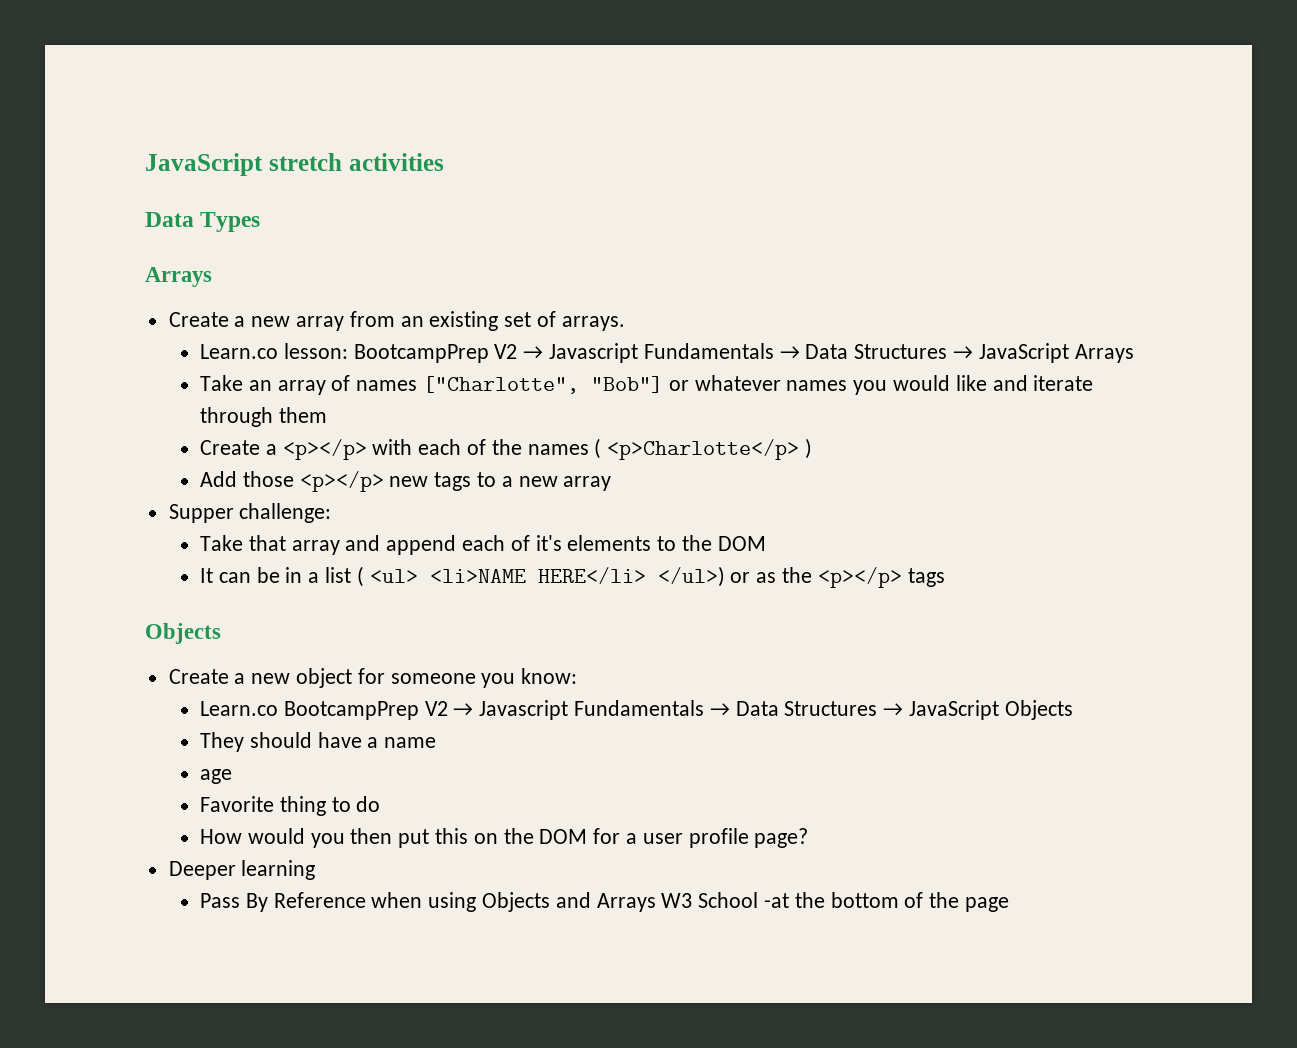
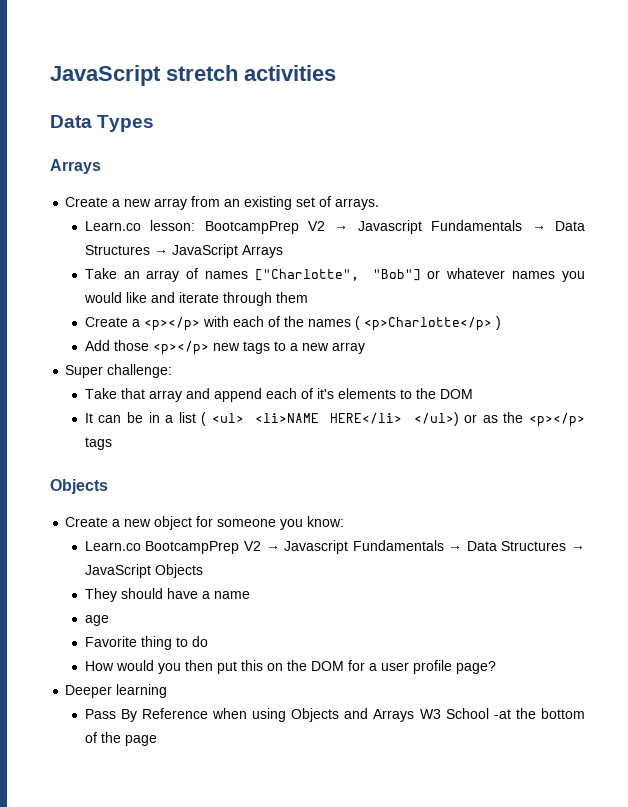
- Supper challenge:
+ Super challenge:

